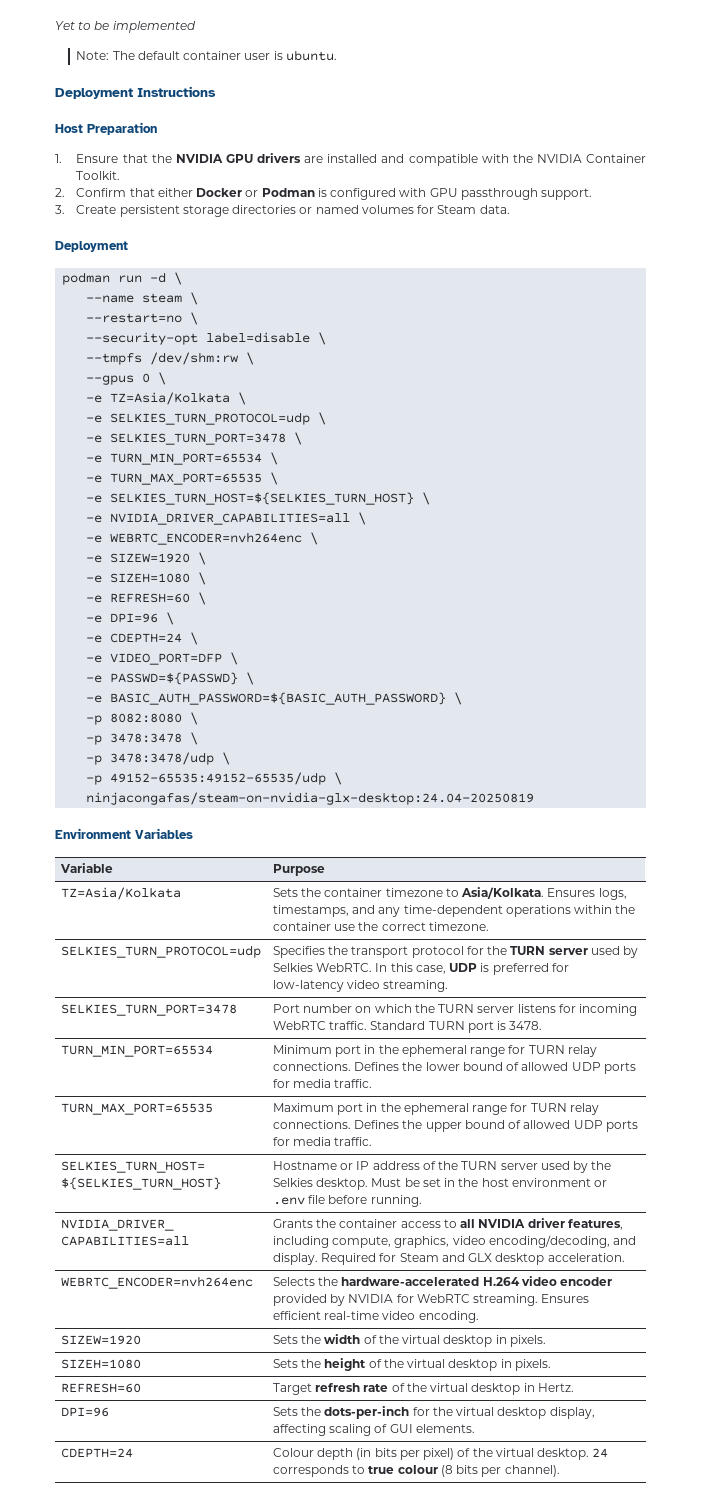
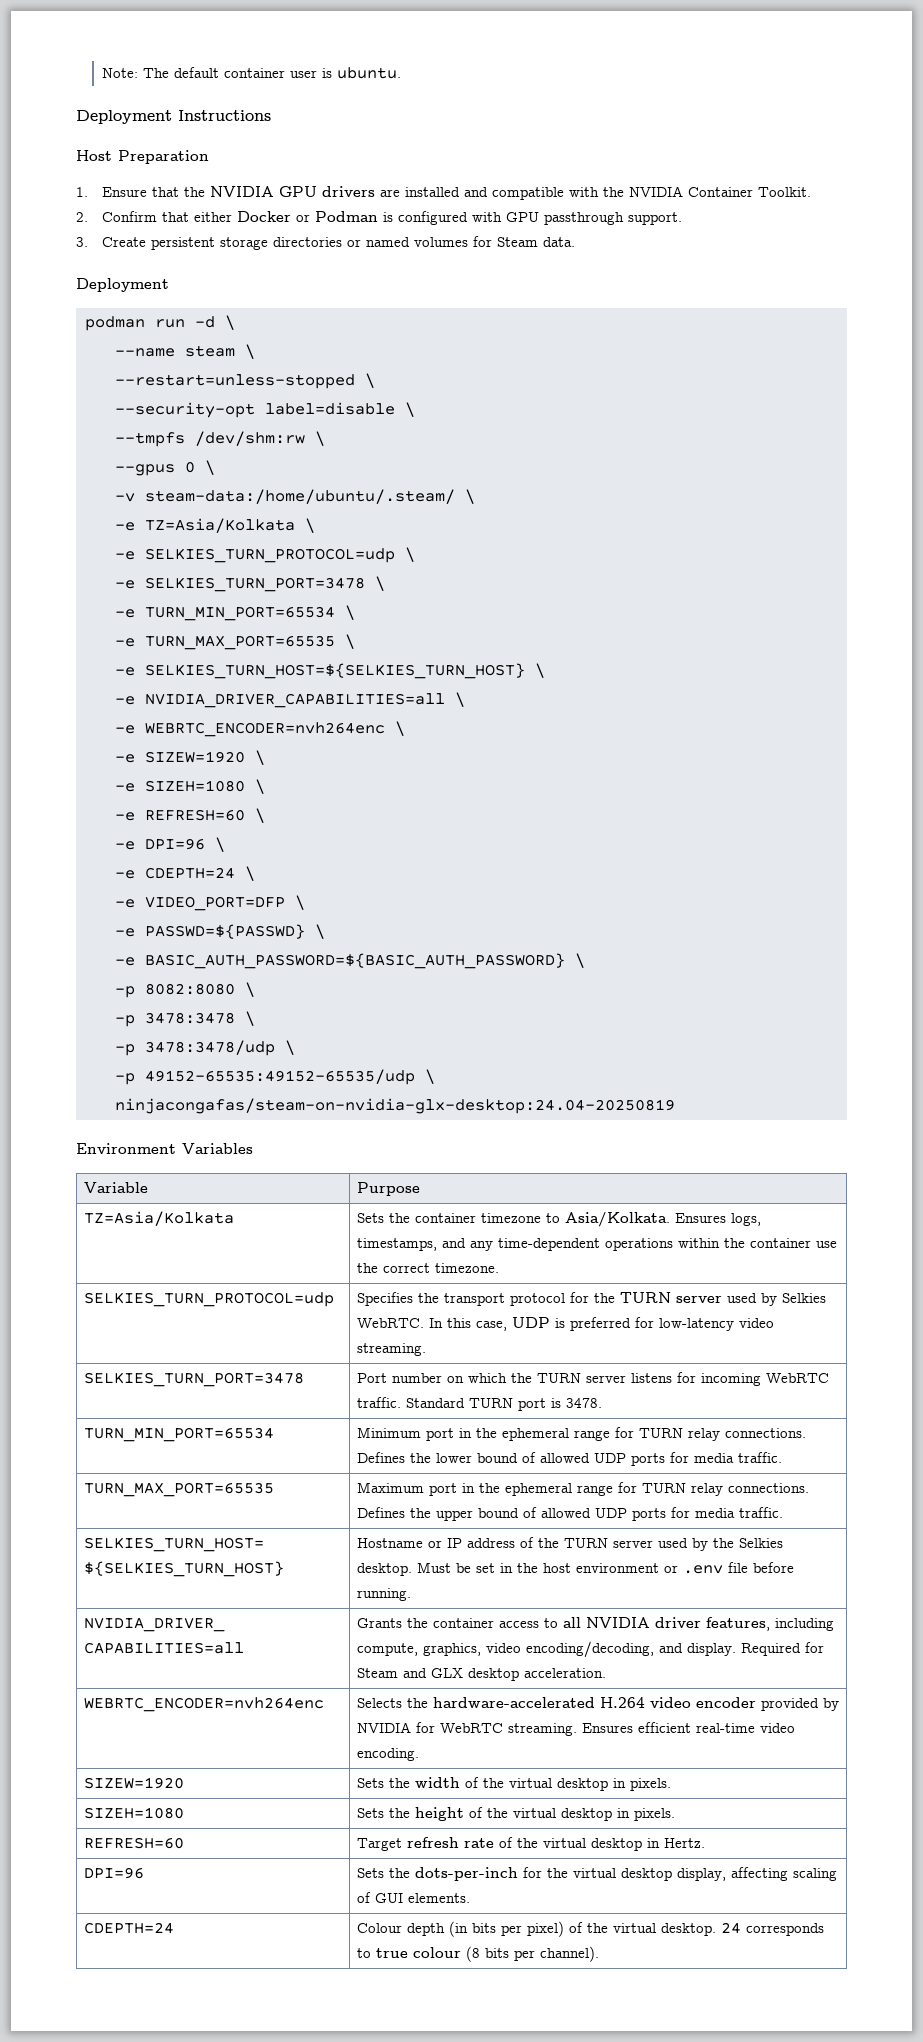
- Yet to be implemented
- --restart=no \
+ --restart=unless-stopped \
+ -v steam-data:/home/ubuntu/.steam/ \

